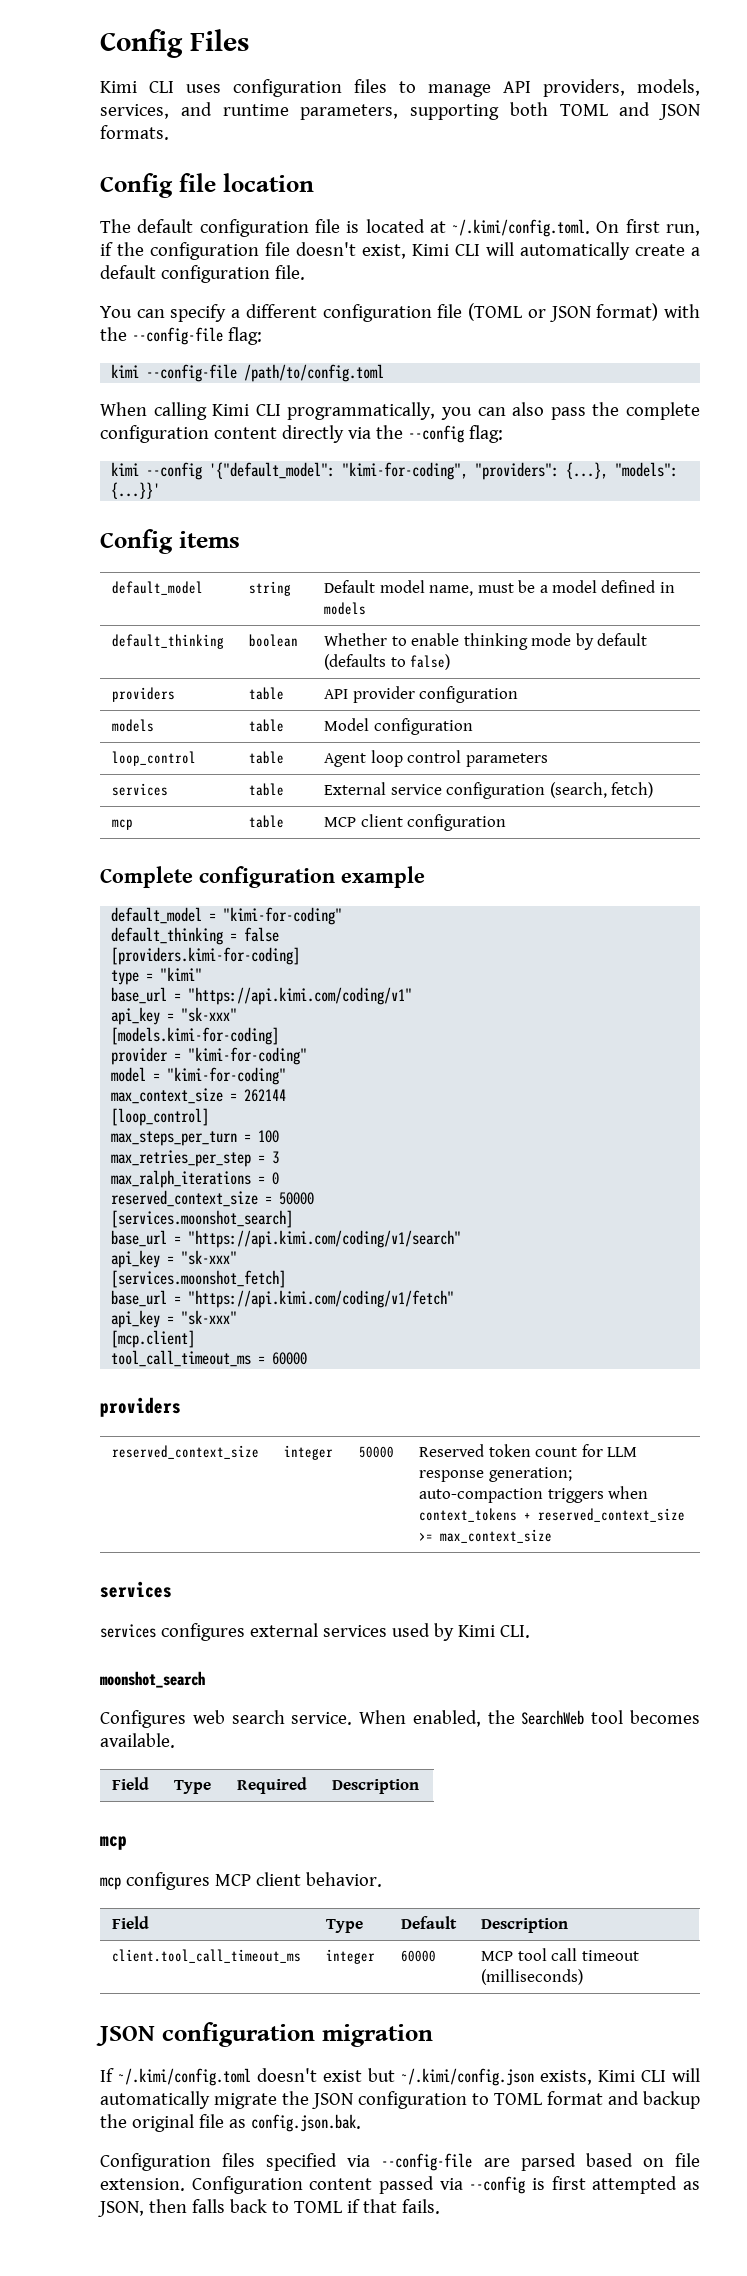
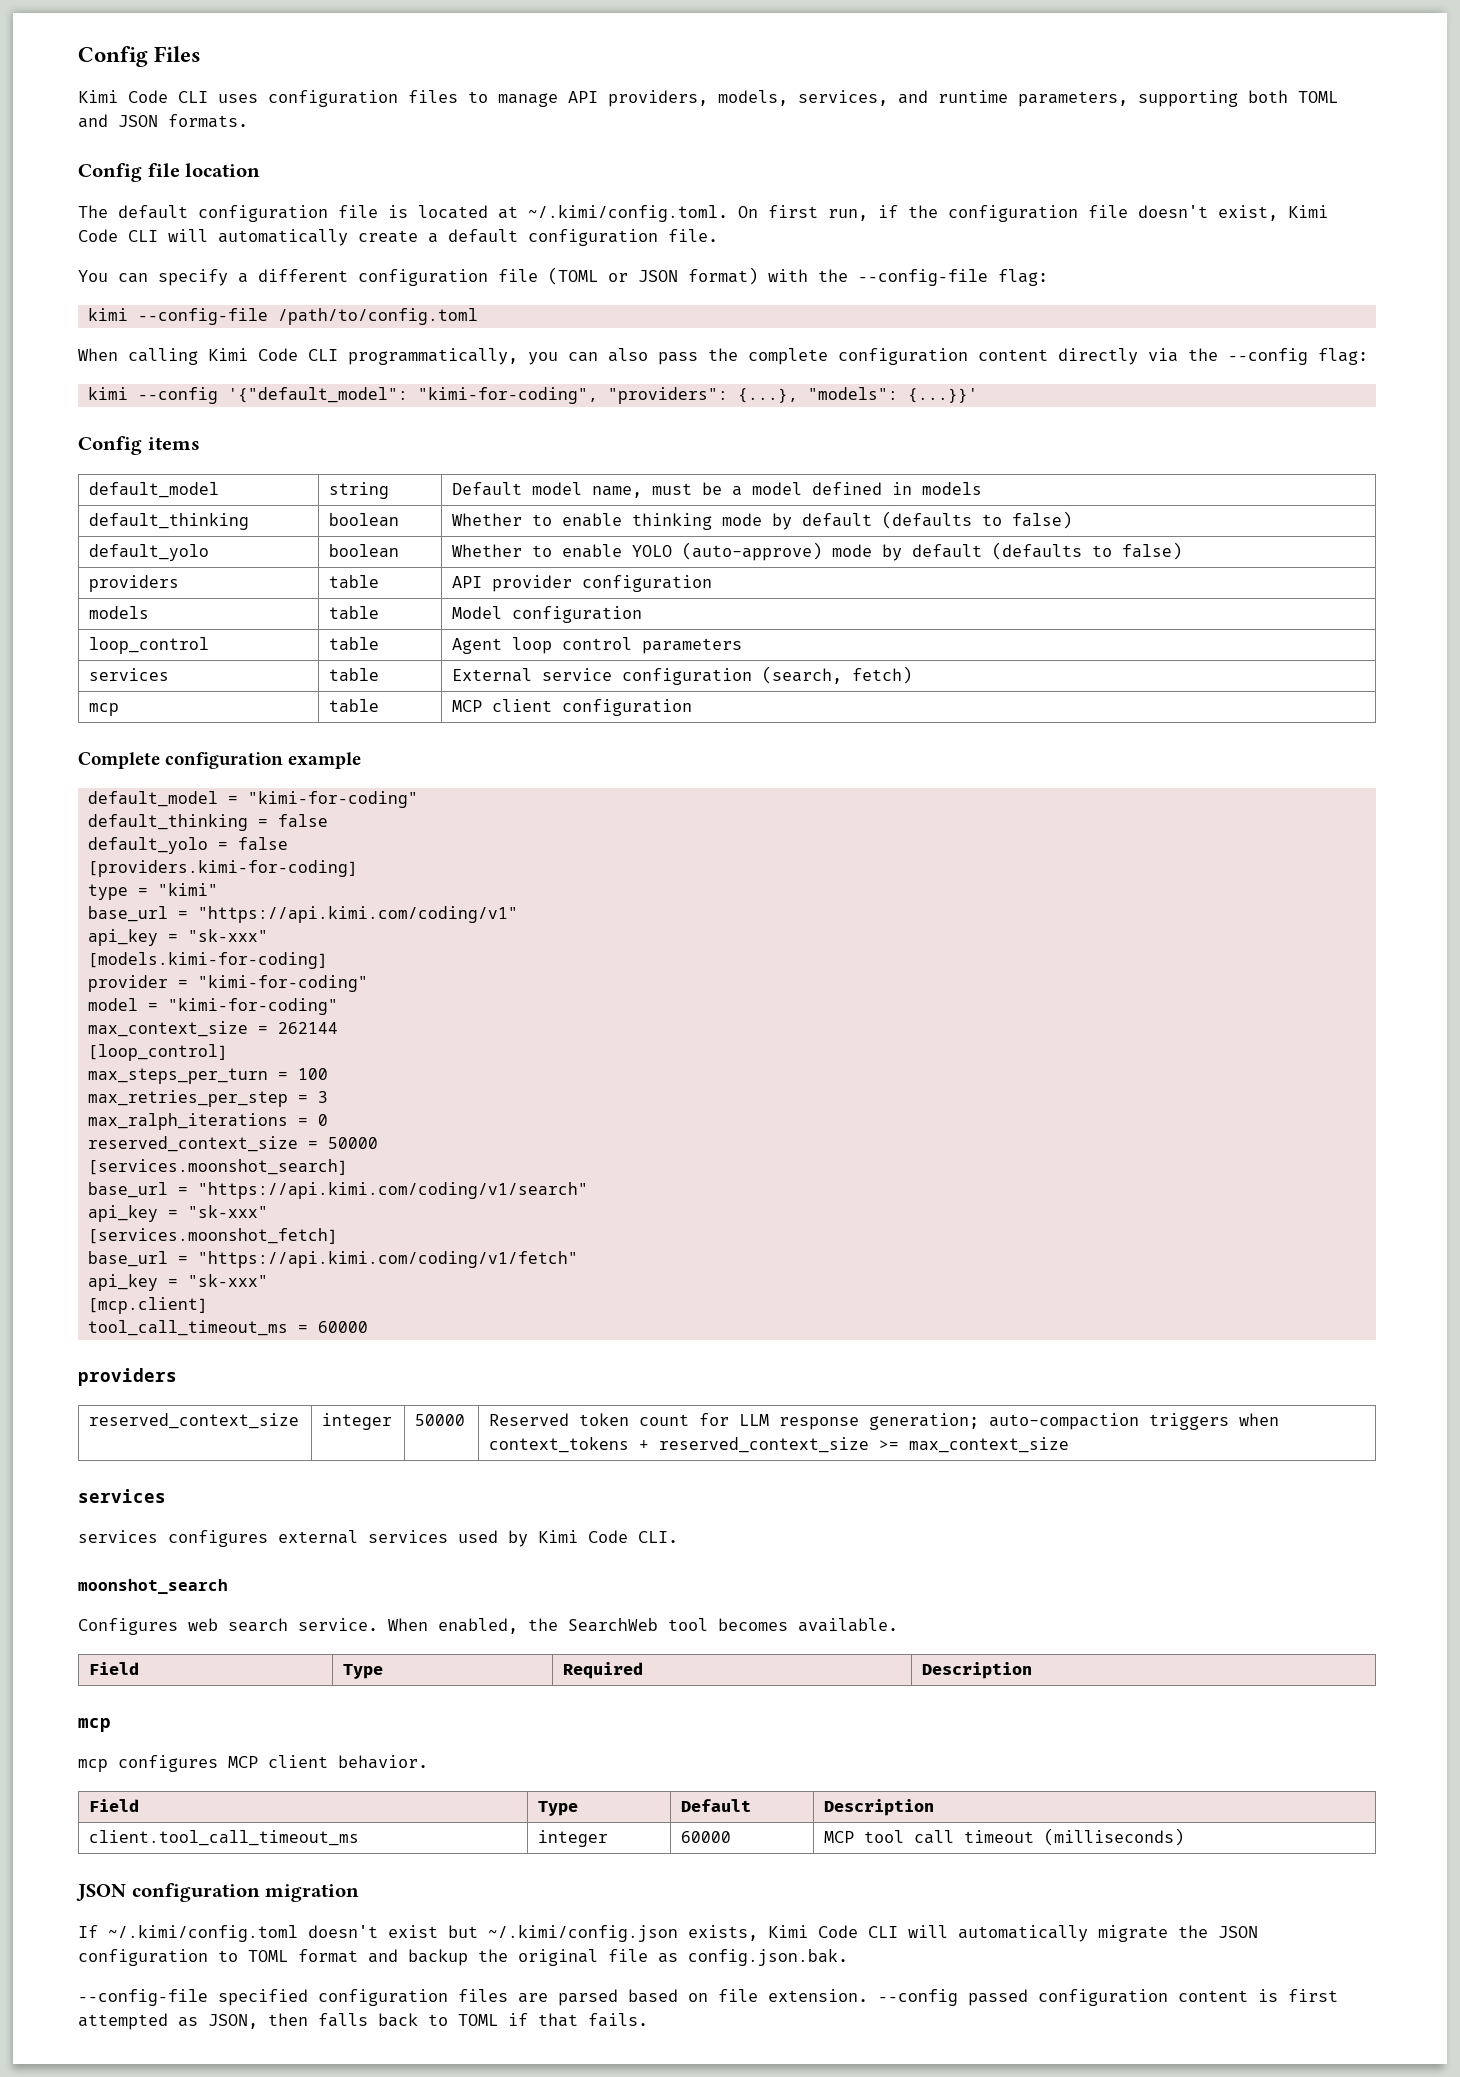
- Kimi CLI uses configuration files to manage API providers, models, services, and runtime parameters, supporting both TOML and JSON formats.
+ Kimi Code CLI uses configuration files to manage API providers, models, services, and runtime parameters, supporting both TOML and JSON formats.
- The default configuration file is located at ~/.kimi/config.toml. On first run, if the configuration file doesn't exist, Kimi CLI will automatically create a default configuration file.
+ The default configuration file is located at ~/.kimi/config.toml. On first run, if the configuration file doesn't exist, Kimi Code CLI will automatically create a default configuration file.
- When calling Kimi CLI programmatically, you can also pass the complete configuration content directly via the --config flag:
+ When calling Kimi Code CLI programmatically, you can also pass the complete configuration content directly via the --config flag:
+ default_yolo | boolean | Whether to enable YOLO (auto-approve) mode by default (defaults to false)
+ default_yolo = false
- services configures external services used by Kimi CLI.
+ services configures external services used by Kimi Code CLI.
- If ~/.kimi/config.toml doesn't exist but ~/.kimi/config.json exists, Kimi CLI will automatically migrate the JSON configuration to TOML format and backup the original file as config.json.bak.
+ If ~/.kimi/config.toml doesn't exist but ~/.kimi/config.json exists, Kimi Code CLI will automatically migrate the JSON configuration to TOML format and backup the original file as config.json.bak.
- Configuration files specified via --config-file are parsed based on file extension.
+ --config-file specified configuration files are parsed based on file extension.
- Configuration content passed via --config is first attempted as JSON, then falls back to TOML if that fails.
+ --config passed configuration content is first attempted as JSON, then falls back to TOML if that fails.

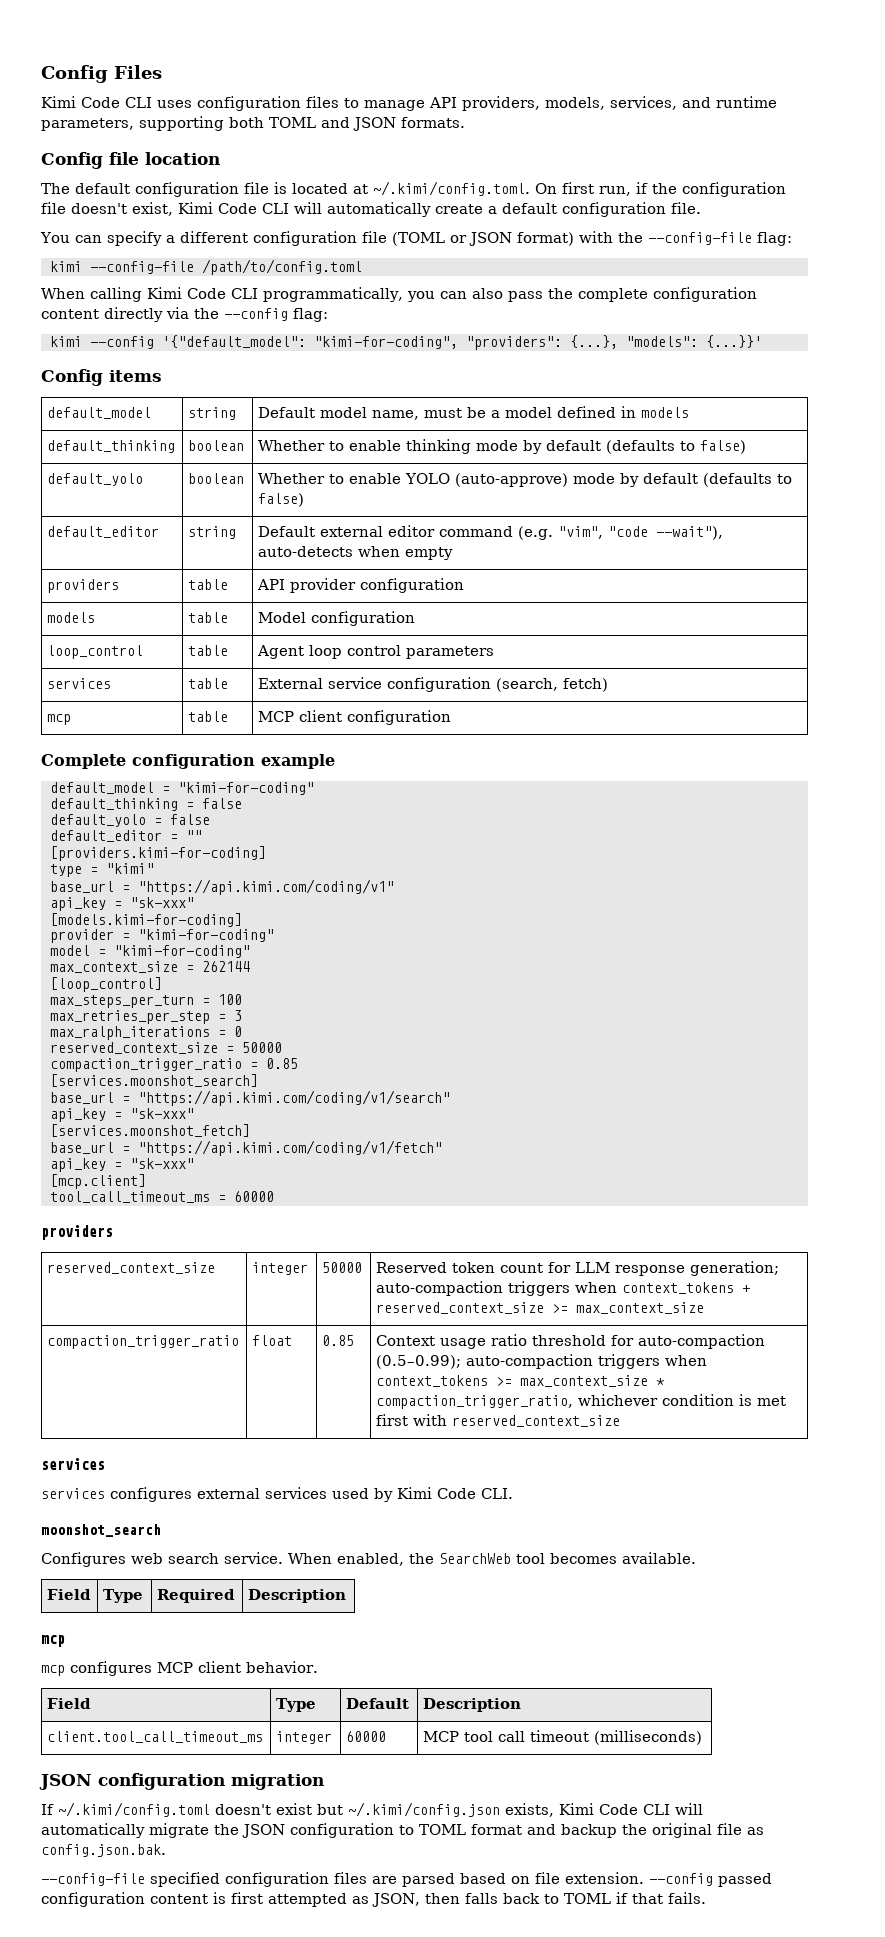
+ default_editor | string | Default external editor command (e.g. "vim", "code --wait"), auto-detects when empty
+ default_editor = ""
+ compaction_trigger_ratio = 0.85
+ compaction_trigger_ratio | float | 0.85 | Context usage ratio threshold for auto-compaction (0.5–0.99); auto-compaction triggers when context_tokens >= max_context_size * compaction_trigger_ratio, whichever condition is met first with reserved_context_size

